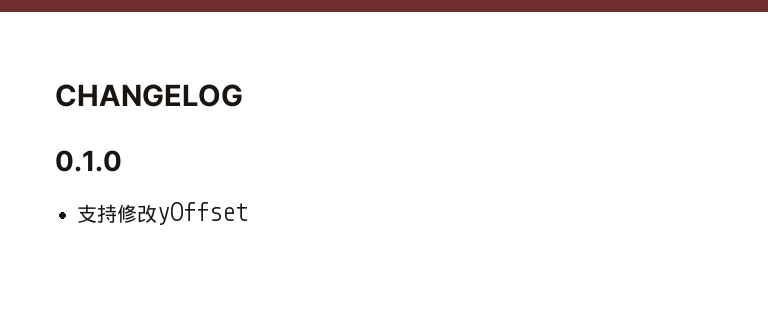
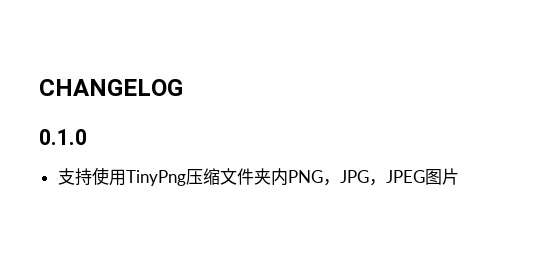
- 支持修改yOffset
+ 支持使用TinyPng压缩文件夹内PNG，JPG，JPEG图片

